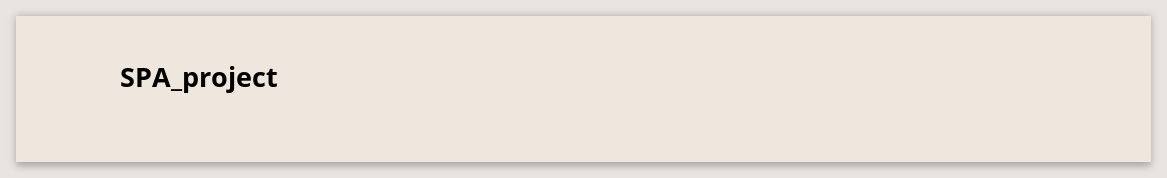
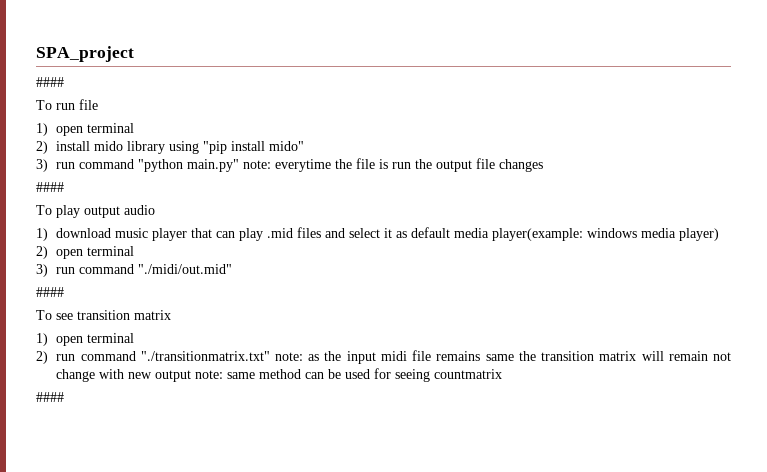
  SPA_project
+ ####
+ To run file
+ 1) open terminal
+ 2) install mido library using "pip install mido"
+ 3) run command "python main.py" note: everytime the file is run the output file changes
+ ####
+ To play output audio
+ 1) download music player that can play .mid files and select it as default media player(example: windows media player)
+ 2) open terminal
+ 3) run command "./midi/out.mid"
+ ####
+ To see transition matrix
+ 1) open terminal
+ 2) run command "./transitionmatrix.txt" note: as the input midi file remains same the transition matrix will remain not change with new output note: same method can be used for seeing countmatrix
+ ####

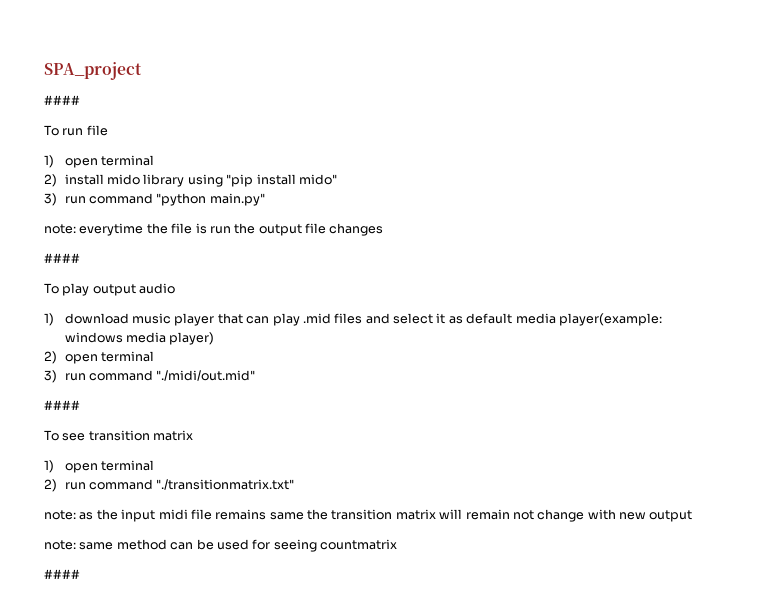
- 3) run command "python main.py" note: everytime the file is run the output file changes
+ 3) run command "python main.py"
+ note: everytime the file is run the output file changes
- 2) run command "./transitionmatrix.txt" note: as the input midi file remains same the transition matrix will remain not change with new output note: same method can be used for seeing countmatrix
+ 2) run command "./transitionmatrix.txt"
+ note: as the input midi file remains same the transition matrix will remain not change with new output
+ note: same method can be used for seeing countmatrix

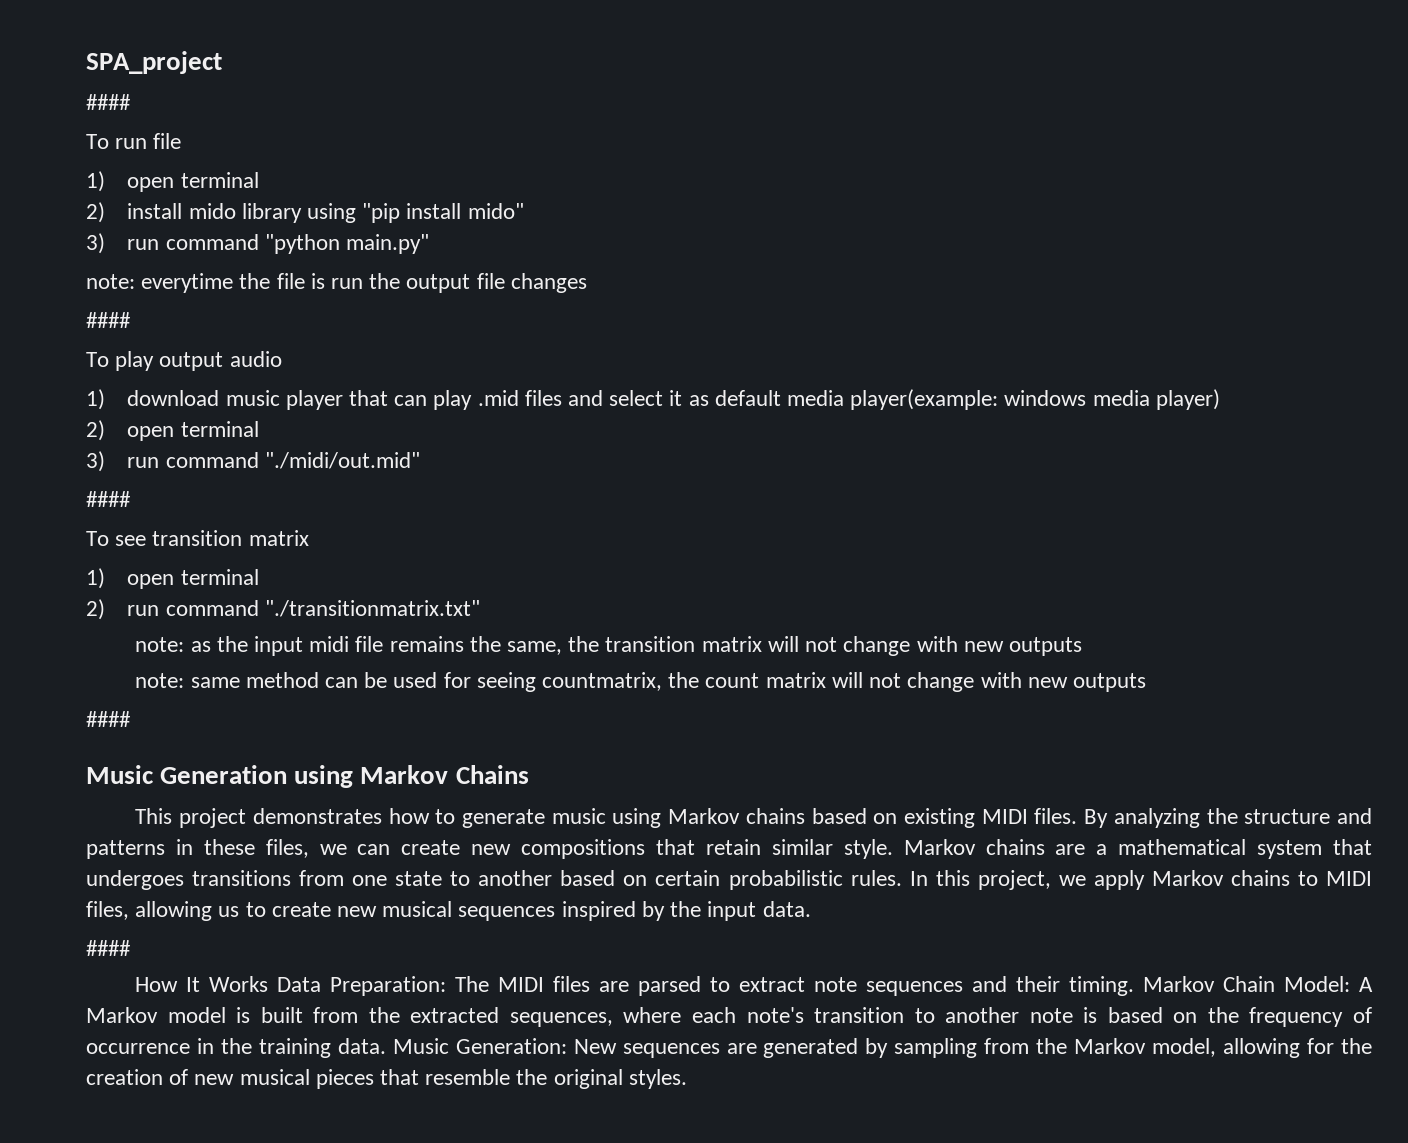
- note: as the input midi file remains same the transition matrix will remain not change with new output
+ note: as the input midi file remains the same, the transition matrix will not change with new outputs
- note: same method can be used for seeing countmatrix
+ note: same method can be used for seeing countmatrix, the count matrix will not change with new outputs
  ####
+ Music Generation using Markov Chains
+ This project demonstrates how to generate music using Markov chains based on existing MIDI files. By analyzing the structure and patterns in these files, we can create new compositions that retain similar style. Markov chains are a mathematical system that undergoes transitions from one state to another based on certain probabilistic rules. In this project, we apply Markov chains to MIDI files, allowing us to create new musical sequences inspired by the input data.
+ ####
+ How It Works Data Preparation: The MIDI files are parsed to extract note sequences and their timing. Markov Chain Model: A Markov model is built from the extracted sequences, where each note's transition to another note is based on the frequency of occurrence in the training data. Music Generation: New sequences are generated by sampling from the Markov model, allowing for the creation of new musical pieces that resemble the original styles.

